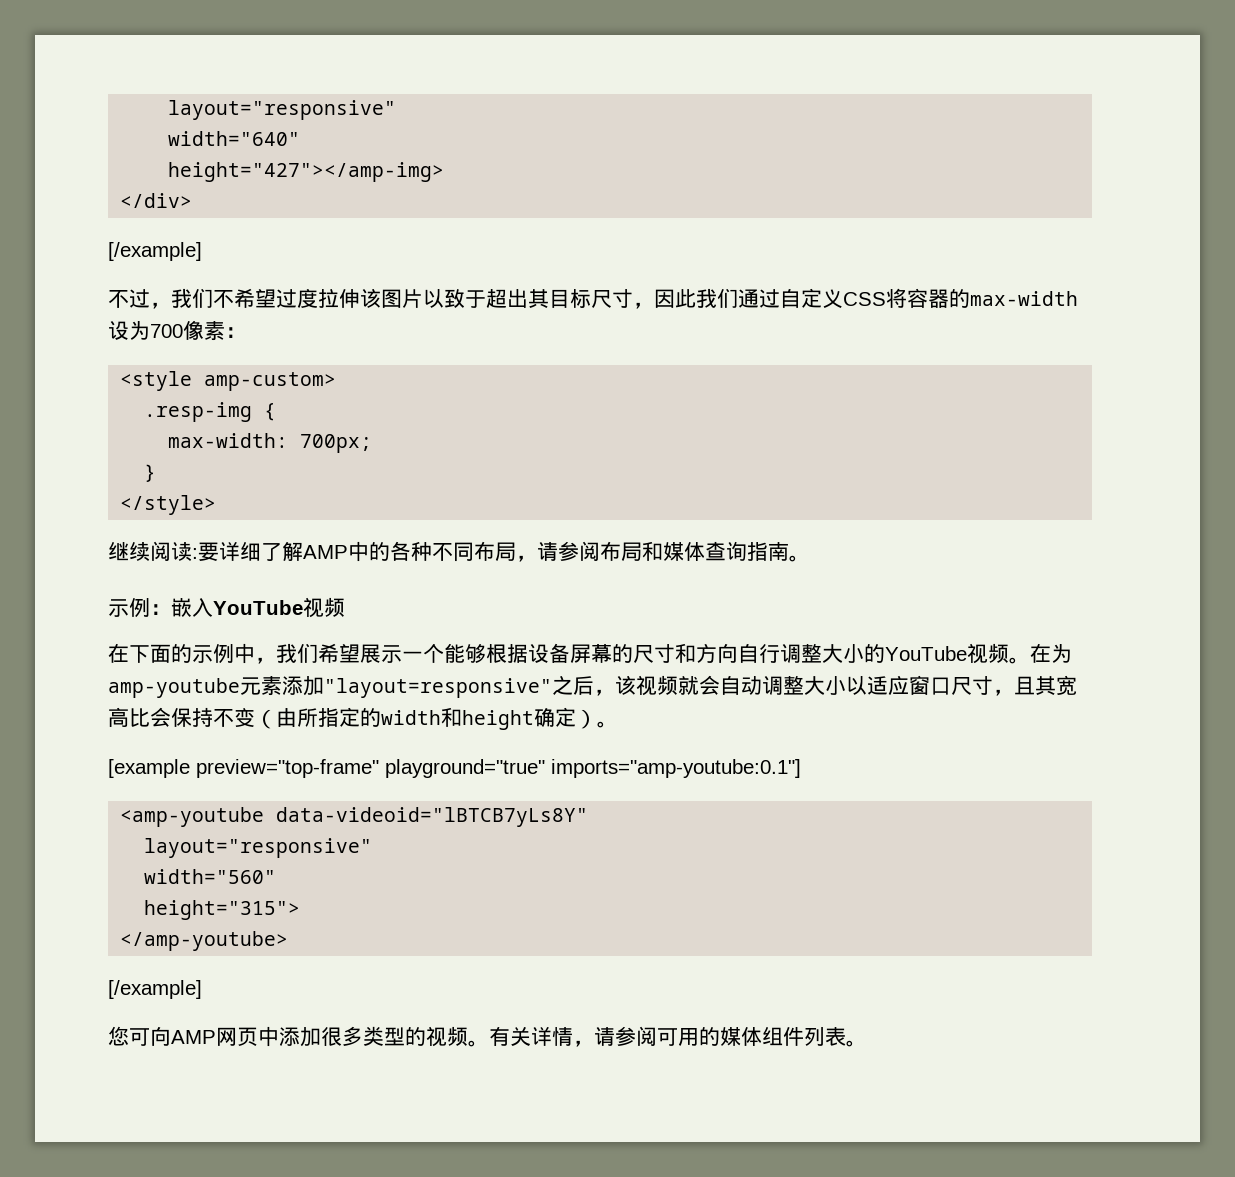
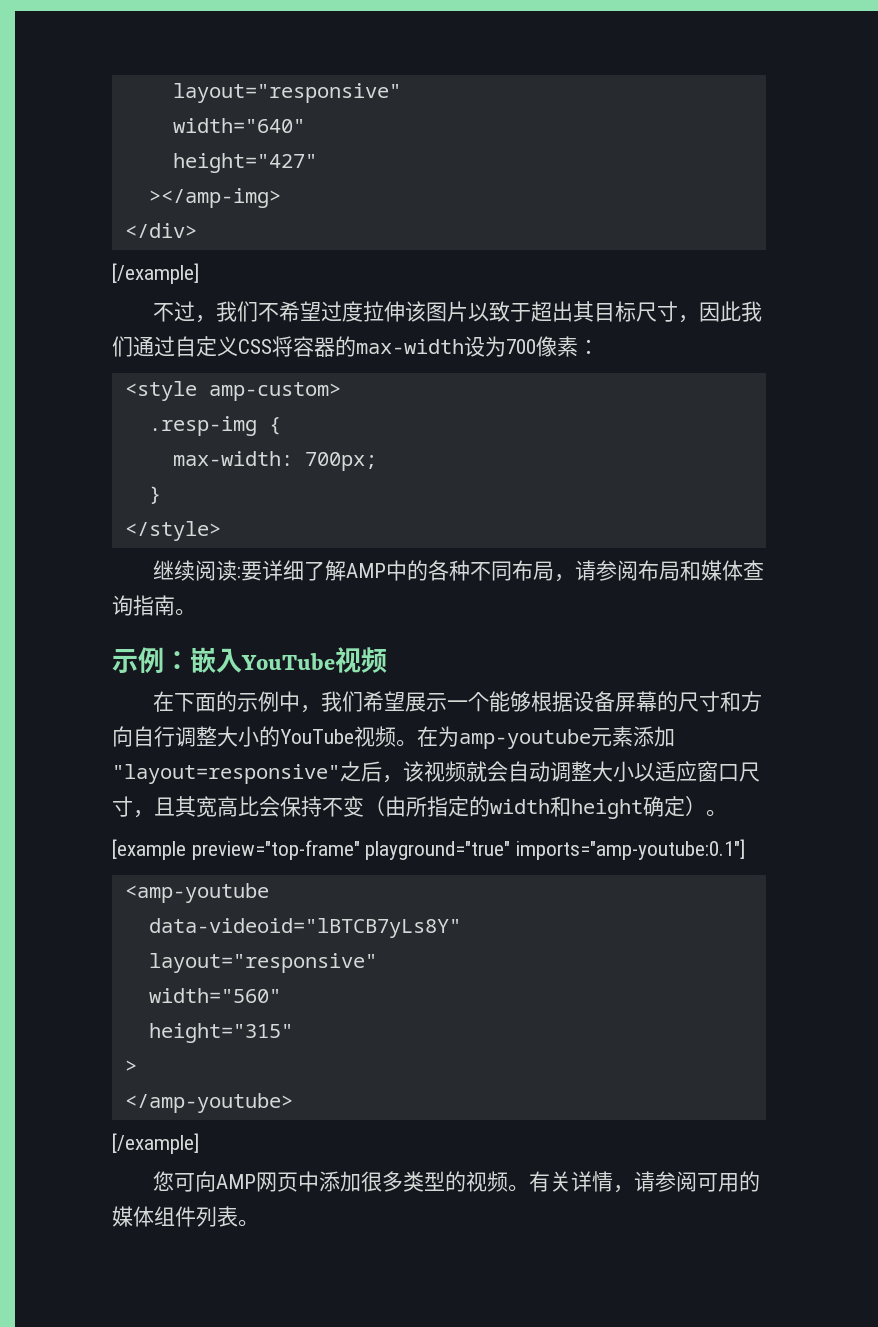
- height="427"></amp-img>
+ height="427"
+ ></amp-img>
- <amp-youtube data-videoid="lBTCB7yLs8Y"
+ <amp-youtube
+ data-videoid="lBTCB7yLs8Y"
- height="315">
+ height="315"
+ >

